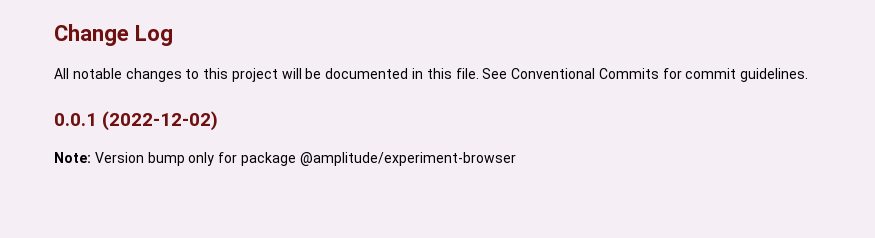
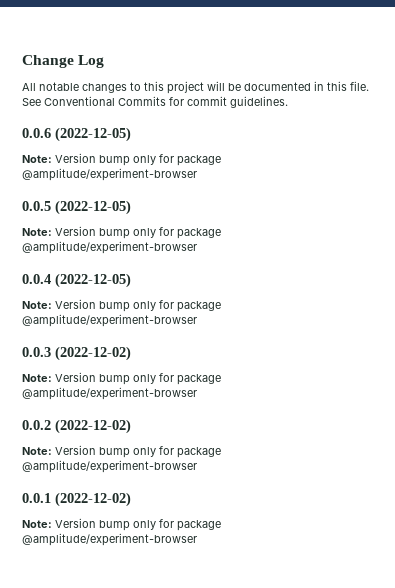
+ 0.0.6 (2022-12-05)
+ Note: Version bump only for package @amplitude/experiment-browser
+ 0.0.5 (2022-12-05)
+ Note: Version bump only for package @amplitude/experiment-browser
+ 0.0.4 (2022-12-05)
+ Note: Version bump only for package @amplitude/experiment-browser
+ 0.0.3 (2022-12-02)
+ Note: Version bump only for package @amplitude/experiment-browser
+ 0.0.2 (2022-12-02)
+ Note: Version bump only for package @amplitude/experiment-browser

